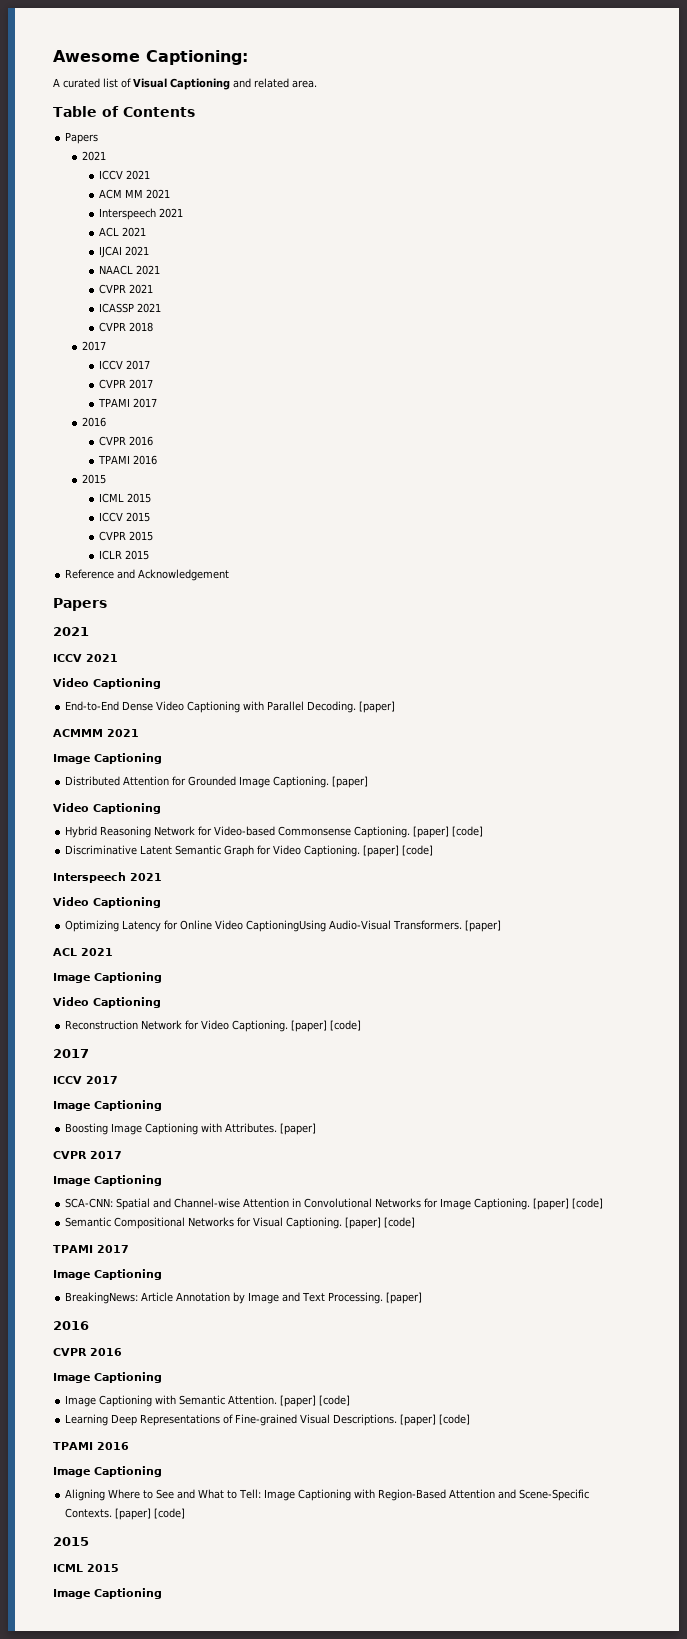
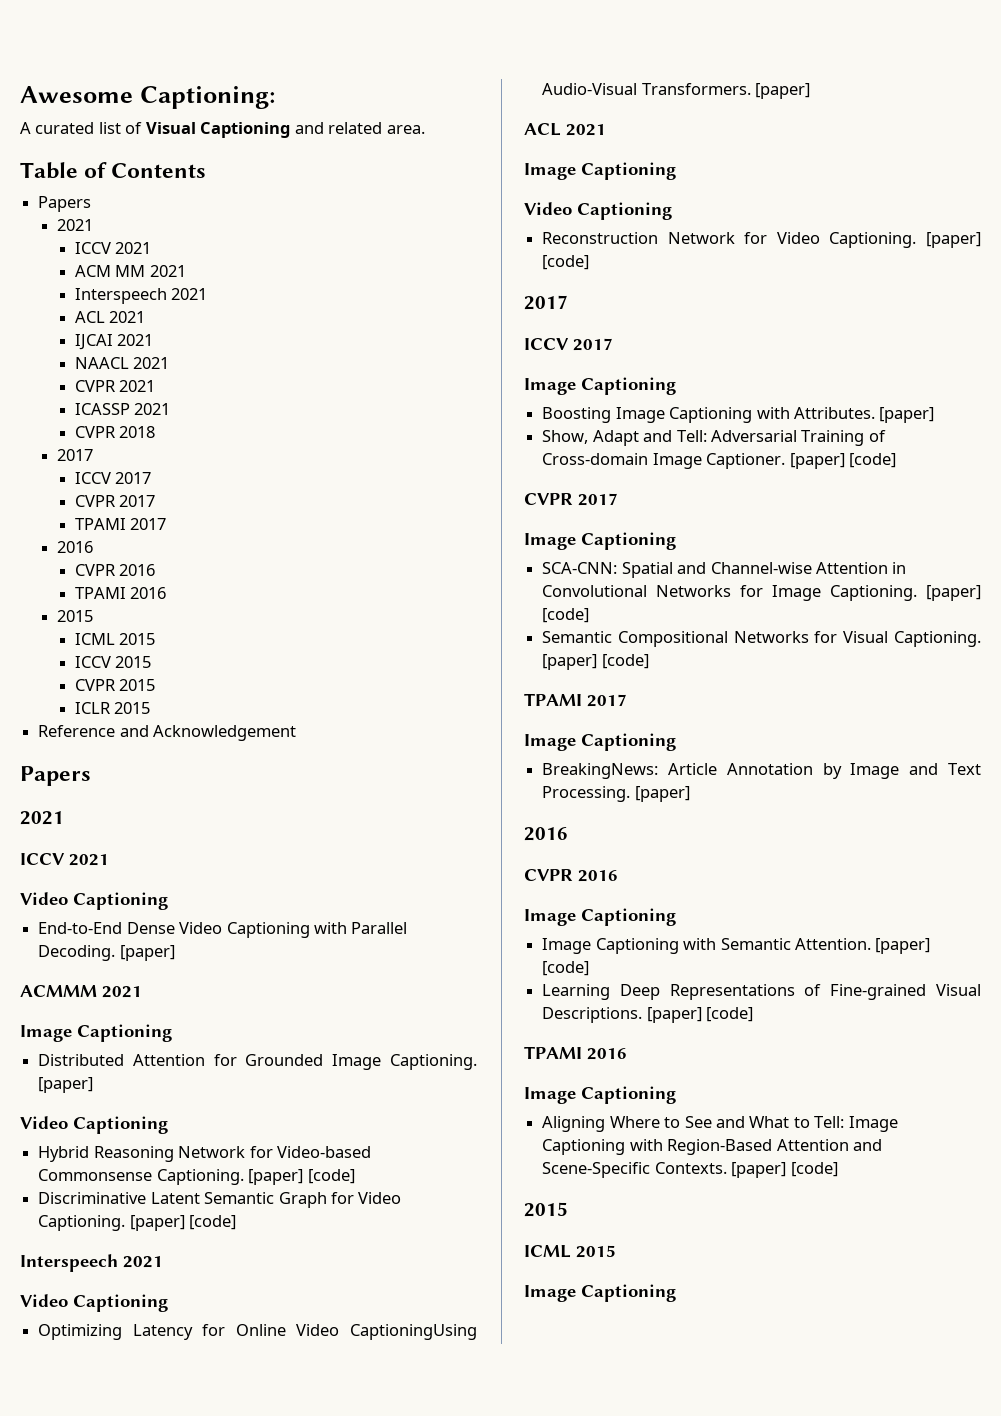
+ Show, Adapt and Tell: Adversarial Training of Cross-domain Image Captioner. [paper] [code]

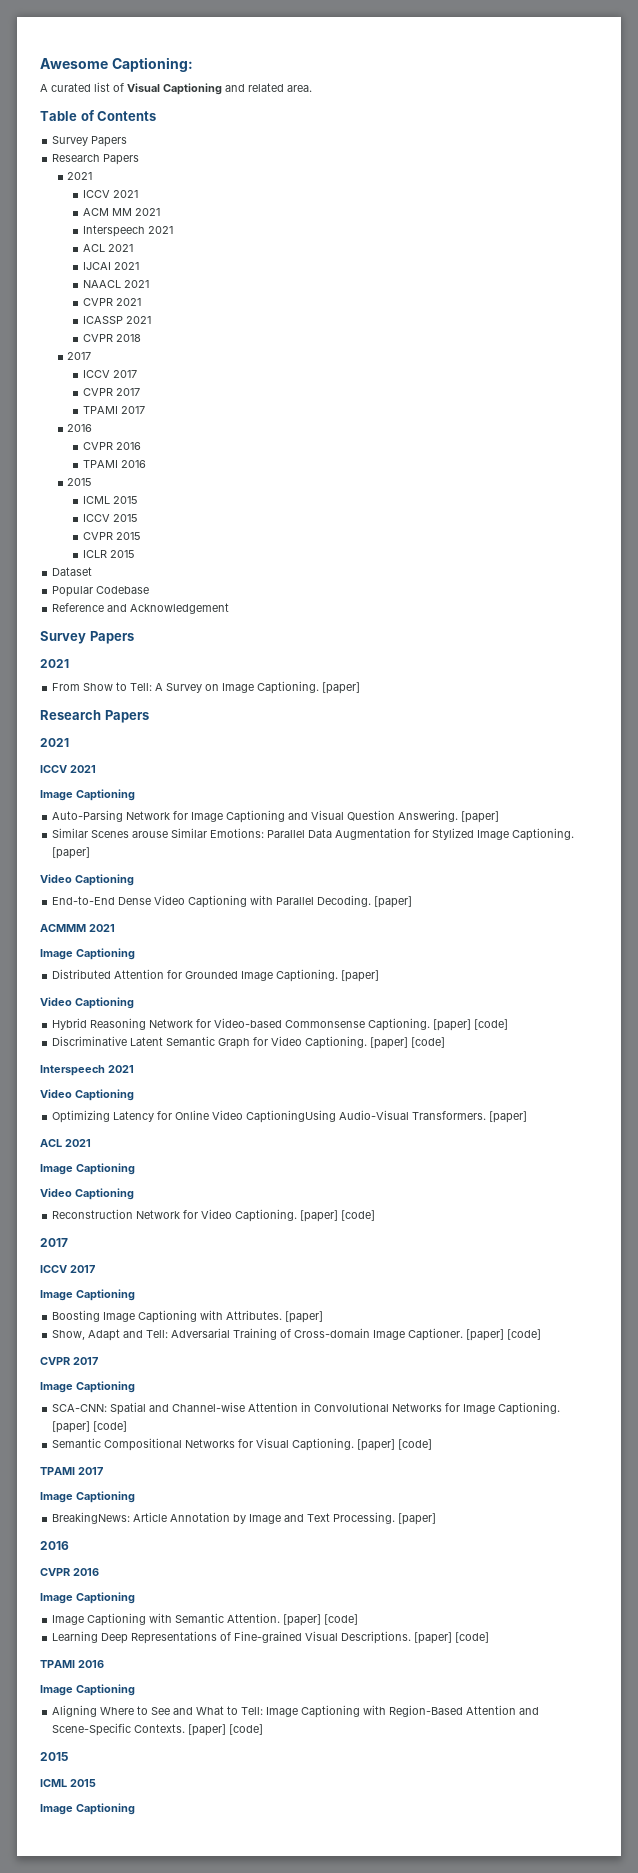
  Table of Contents
- Papers
+ Survey Papers
+ Research Papers
+ Dataset
+ Popular Codebase
  Reference and Acknowledgement
- Papers
+ Survey Papers
+ 2021
+ From Show to Tell: A Survey on Image Captioning. [paper]
+ Research Papers
  2021
  ICCV 2021
+ Image Captioning
+ Auto-Parsing Network for Image Captioning and Visual Question Answering. [paper]
+ Similar Scenes arouse Similar Emotions: Parallel Data Augmentation for Stylized Image Captioning. [paper]

